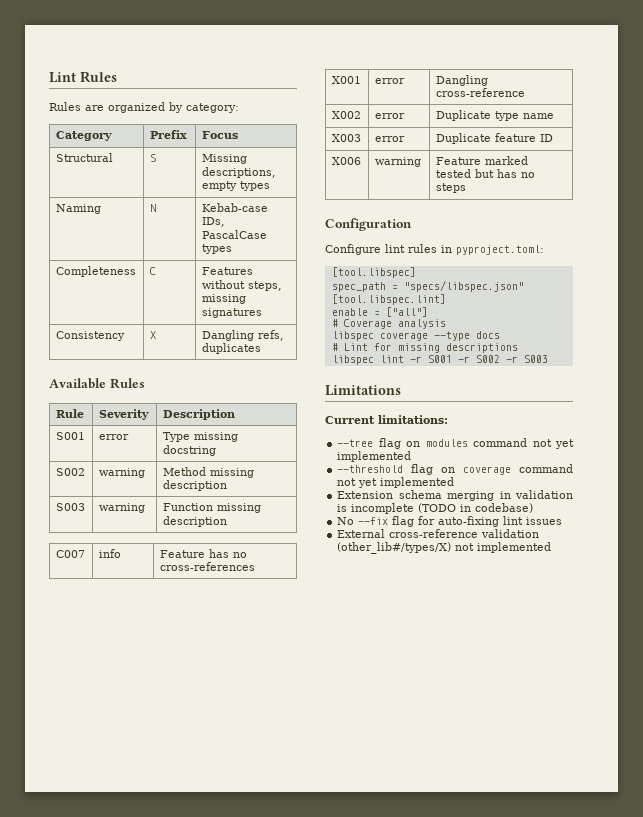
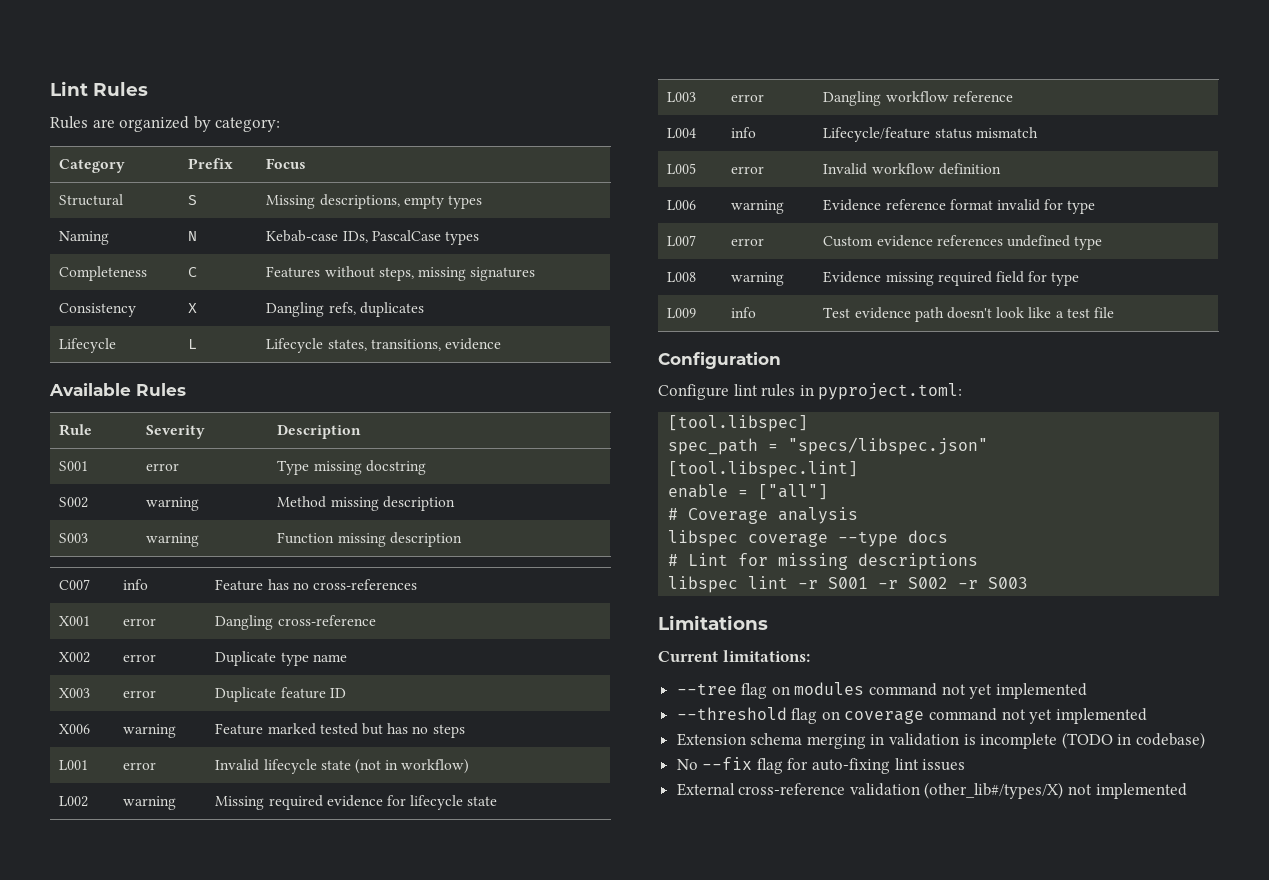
+ Lifecycle | L | Lifecycle states, transitions, evidence
+ L001 | error | Invalid lifecycle state (not in workflow)
+ L002 | warning | Missing required evidence for lifecycle state
+ L003 | error | Dangling workflow reference
+ L004 | info | Lifecycle/feature status mismatch
+ L005 | error | Invalid workflow definition
+ L006 | warning | Evidence reference format invalid for type
+ L007 | error | Custom evidence references undefined type
+ L008 | warning | Evidence missing required field for type
+ L009 | info | Test evidence path doesn't look like a test file

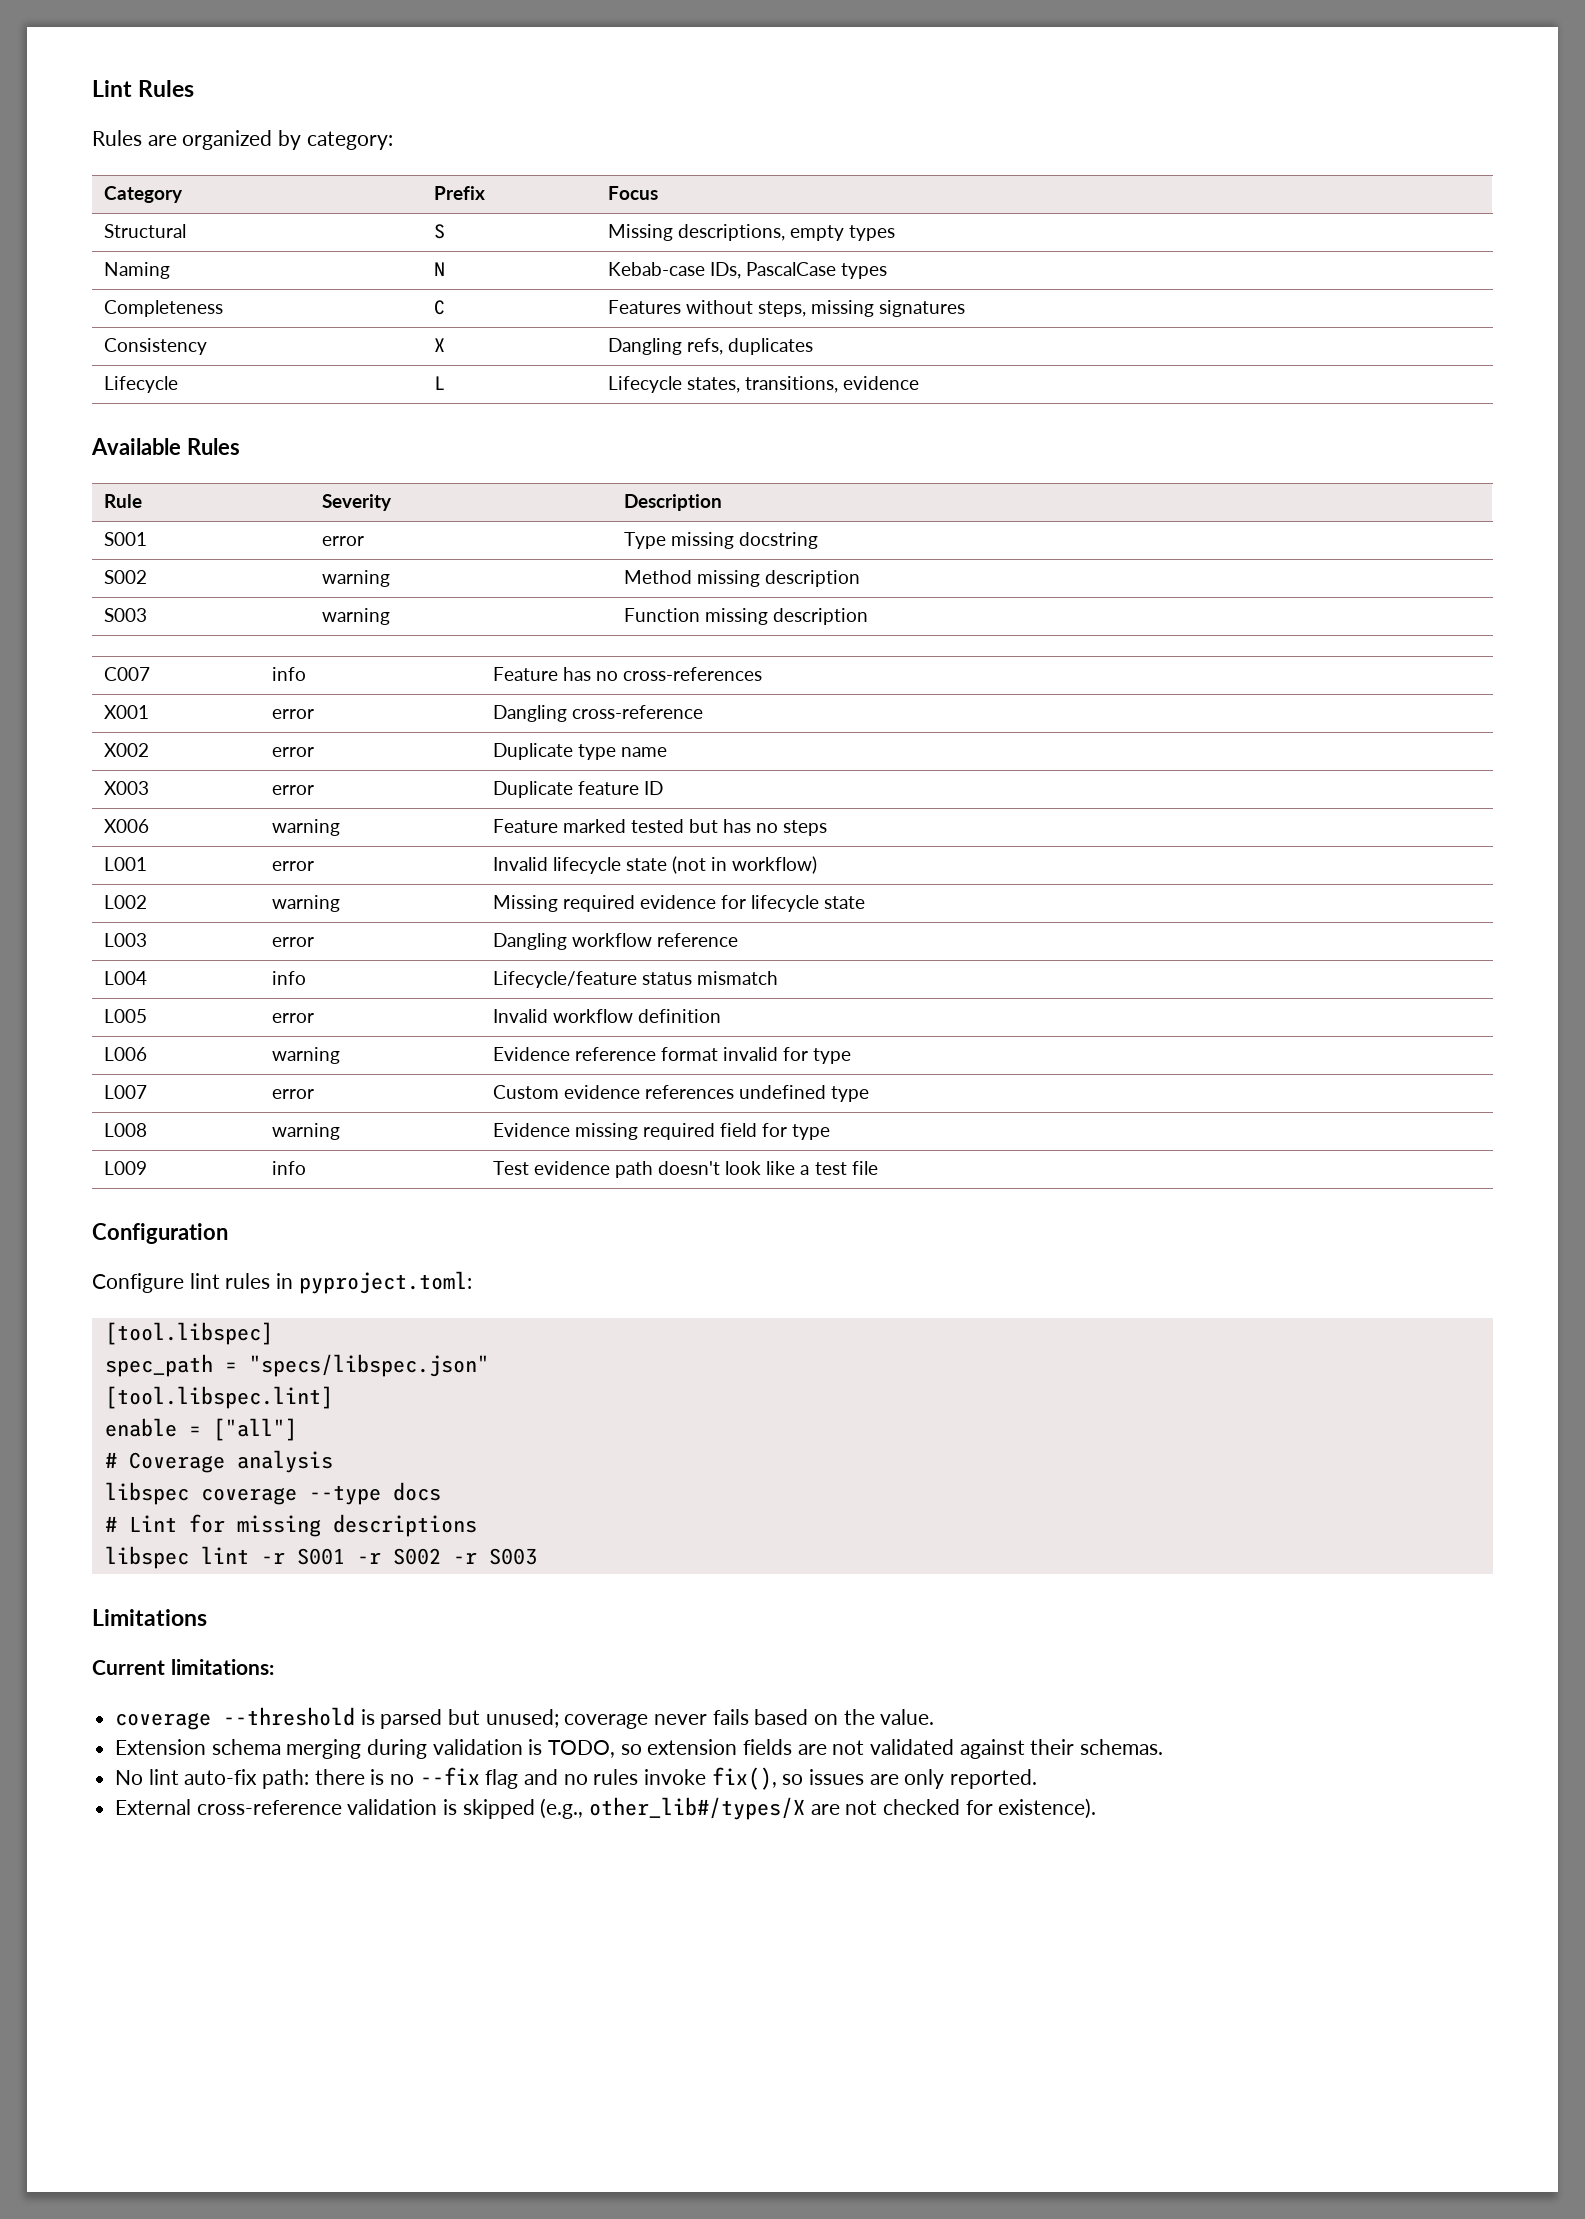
- --tree flag on modules command not yet implemented
- --threshold flag on coverage command not yet implemented
+ coverage --threshold is parsed but unused; coverage never fails based on the value.
- Extension schema merging in validation is incomplete (TODO in codebase)
- No --fix flag for auto-fixing lint issues
- External cross-reference validation (other_lib#/types/X) not implemented
+ Extension schema merging during validation is TODO, so extension fields are not validated against their schemas.
+ No lint auto-fix path: there is no --fix flag and no rules invoke fix(), so issues are only reported.
+ External cross-reference validation is skipped (e.g., other_lib#/types/X are not checked for existence).

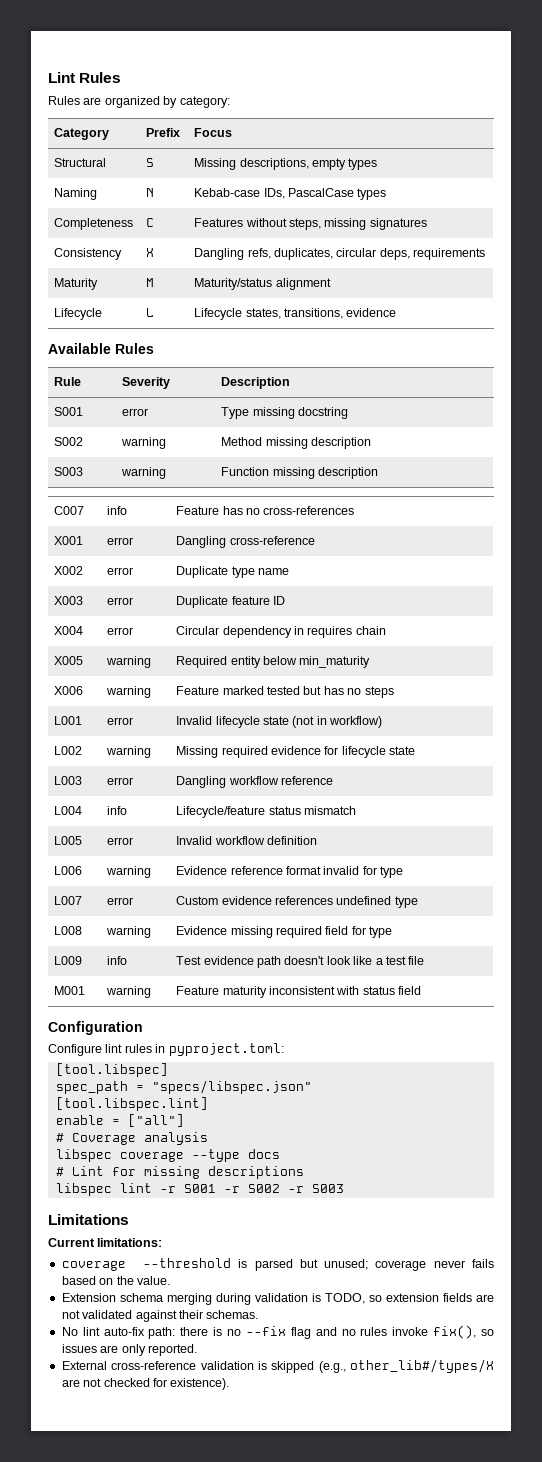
- Consistency | X | Dangling refs, duplicates
+ Consistency | X | Dangling refs, duplicates, circular deps, requirements
+ Maturity | M | Maturity/status alignment
+ X004 | error | Circular dependency in requires chain
+ X005 | warning | Required entity below min_maturity
+ M001 | warning | Feature maturity inconsistent with status field

